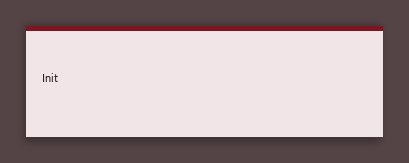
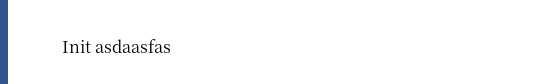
- Init
+ Init asdaasfas

